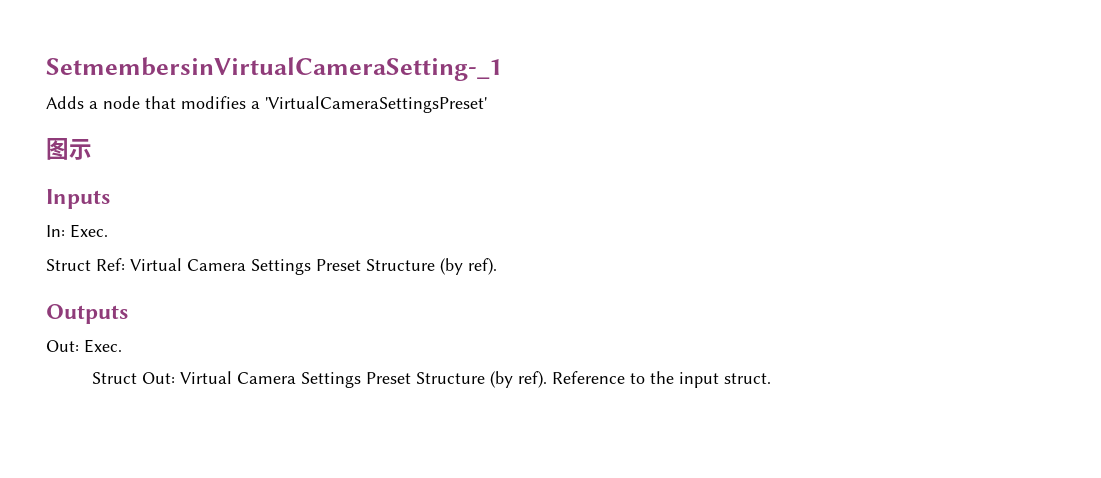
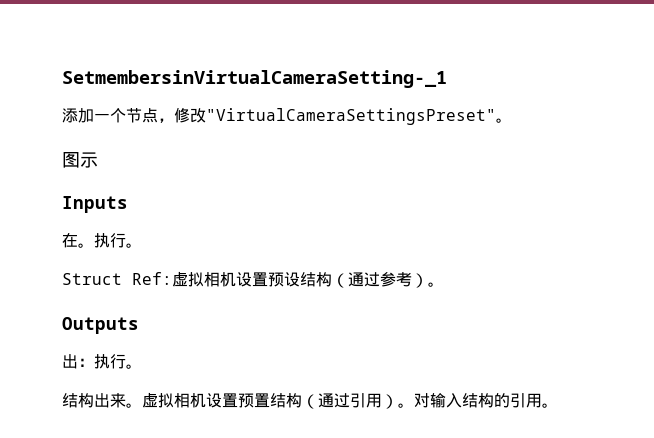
- Adds a node that modifies a 'VirtualCameraSettingsPreset'
+ 添加一个节点，修改"VirtualCameraSettingsPreset"。
- In: Exec.
+ 在。执行。
- Struct Ref: Virtual Camera Settings Preset Structure (by ref).
+ Struct Ref:虚拟相机设置预设结构（通过参考）。
  Outputs
- Out: Exec.
- Struct Out: Virtual Camera Settings Preset Structure (by ref). Reference to the input struct.
+ 出：执行。
+ 结构出来。虚拟相机设置预置结构（通过引用）。对输入结构的引用。

